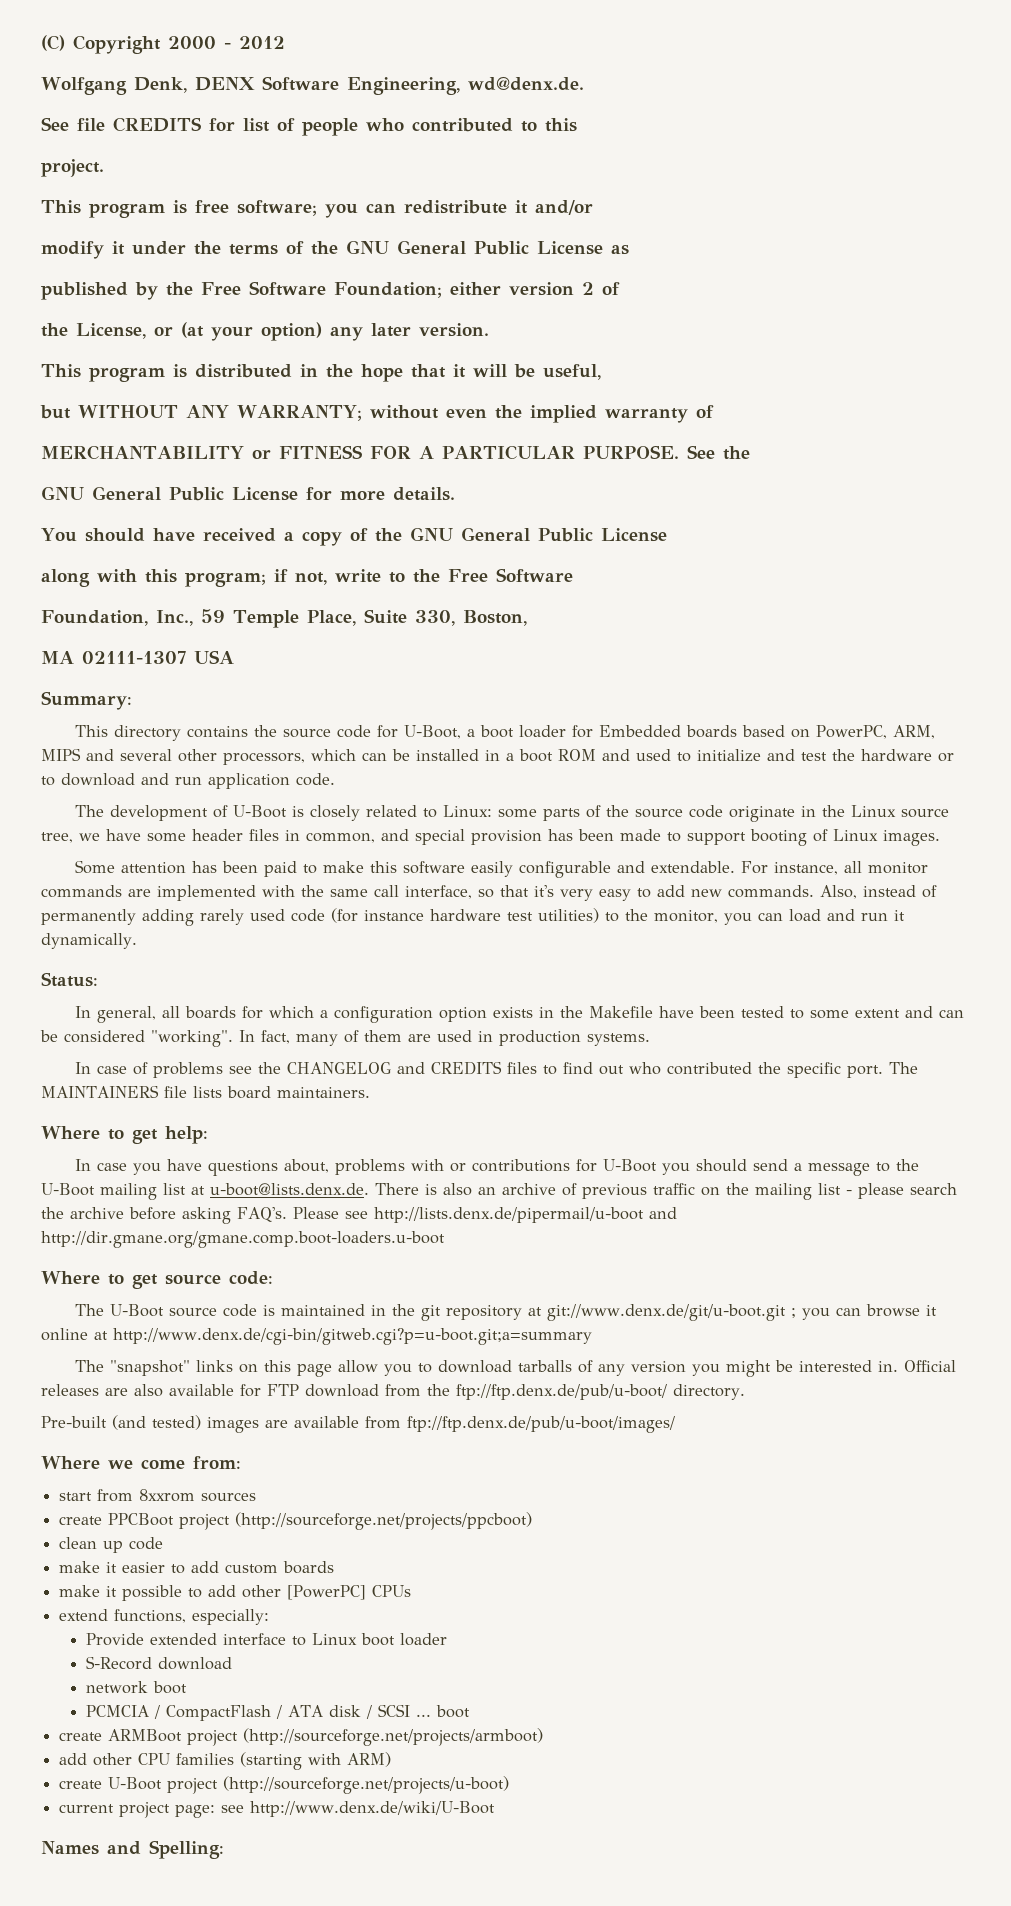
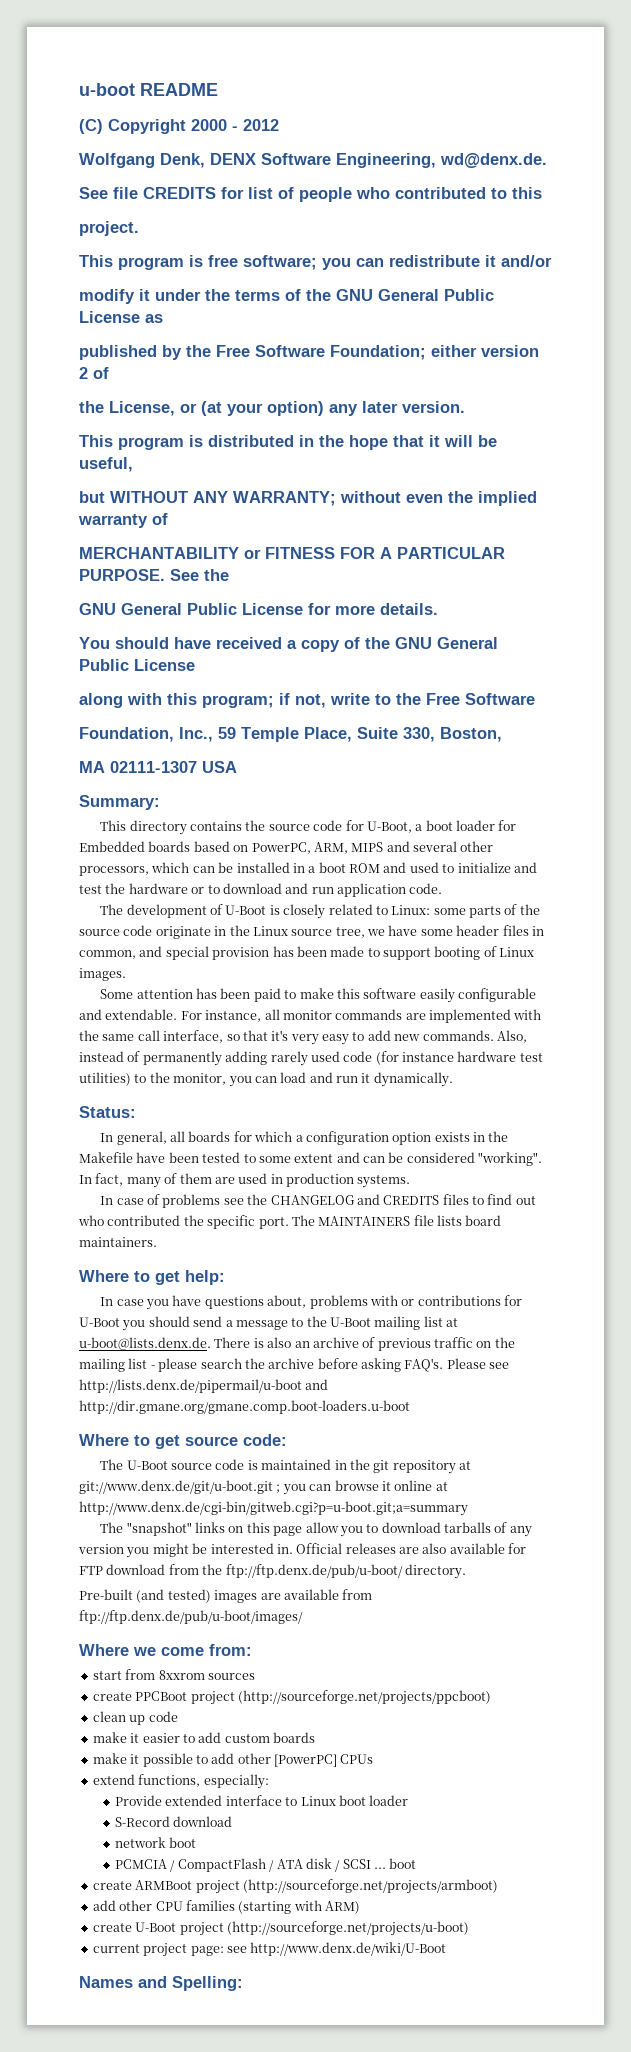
+ u-boot README

